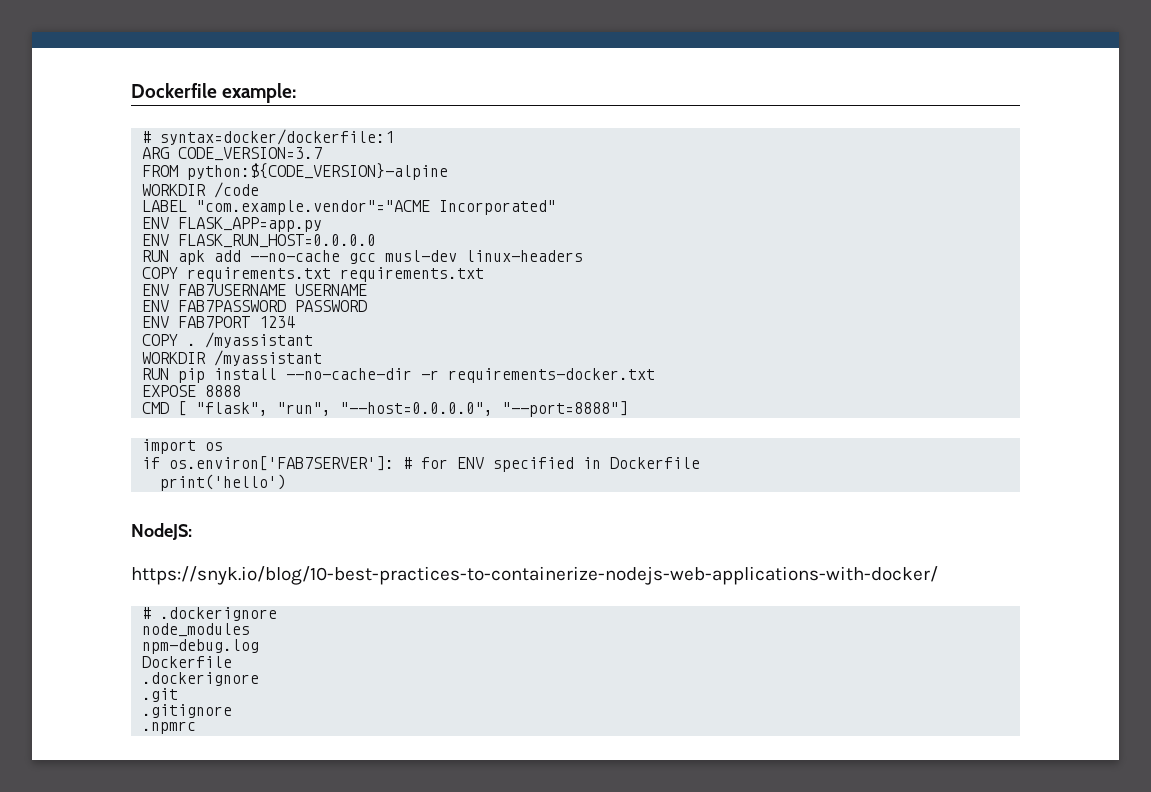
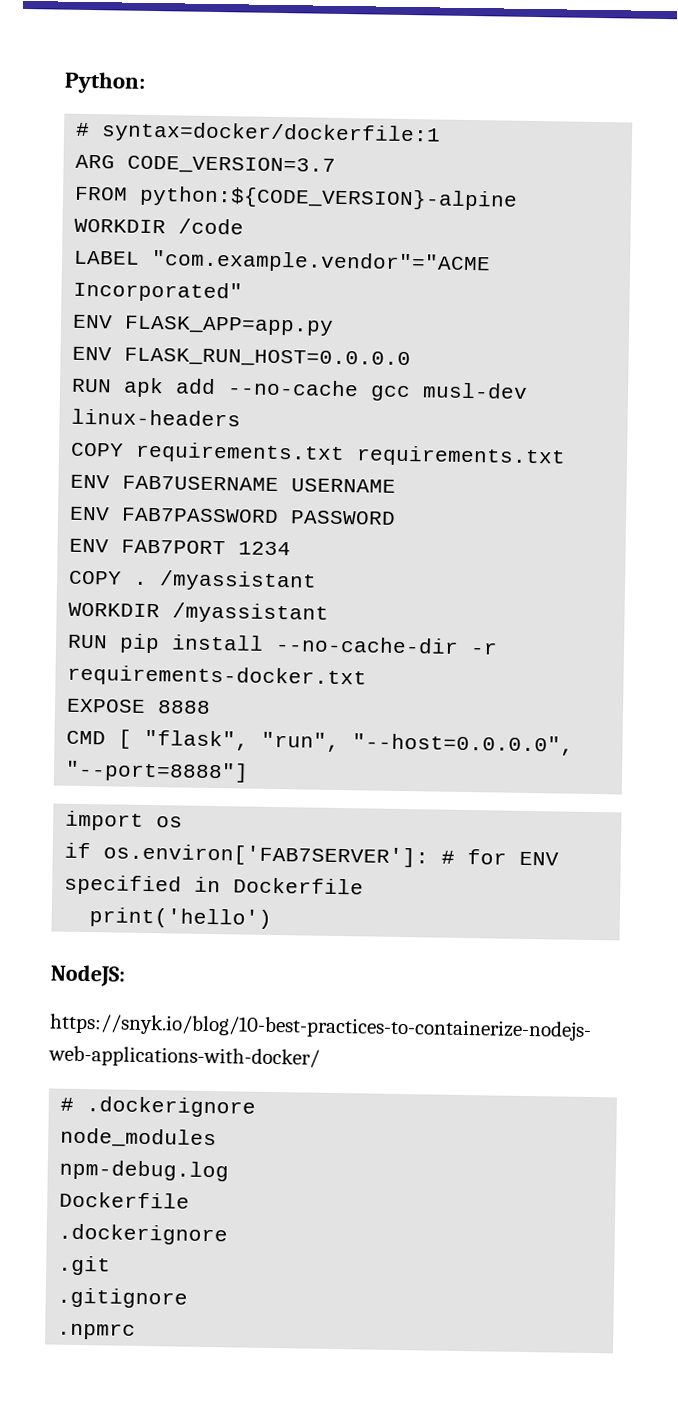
- Dockerfile example:
+ Python:

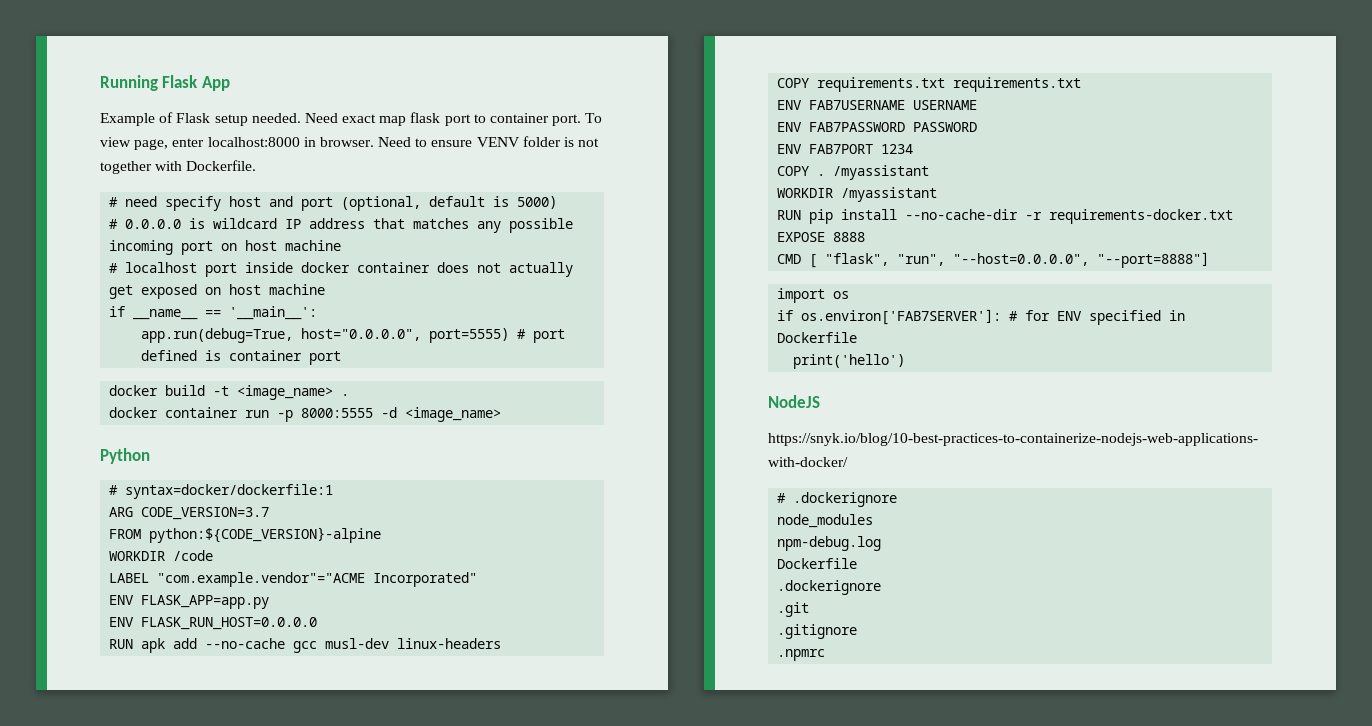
- Python:
+ Running Flask App
+ Example of Flask setup needed. Need exact map flask port to container port. To view page, enter localhost:8000 in browser. Need to ensure VENV folder is not together with Dockerfile.
+ # need specify host and port (optional, default is 5000)
+ # 0.0.0.0 is wildcard IP address that matches any possible incoming port on host machine
+ # localhost port inside docker container does not actually get exposed on host machine
+ if __name__ == '__main__':
+ app.run(debug=True, host="0.0.0.0", port=5555) # port defined is container port
+ docker build -t <image_name> .
+ docker container run -p 8000:5555 -d <image_name>
+ Python
- NodeJS:
+ NodeJS

